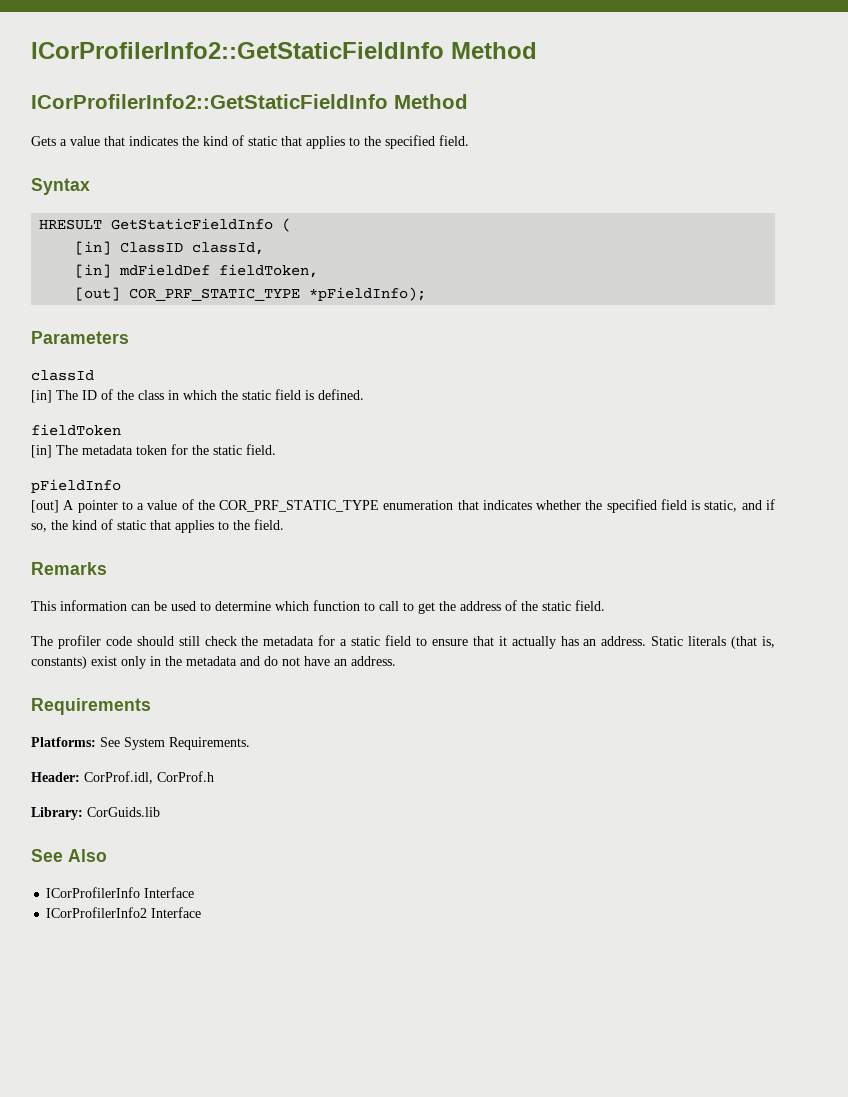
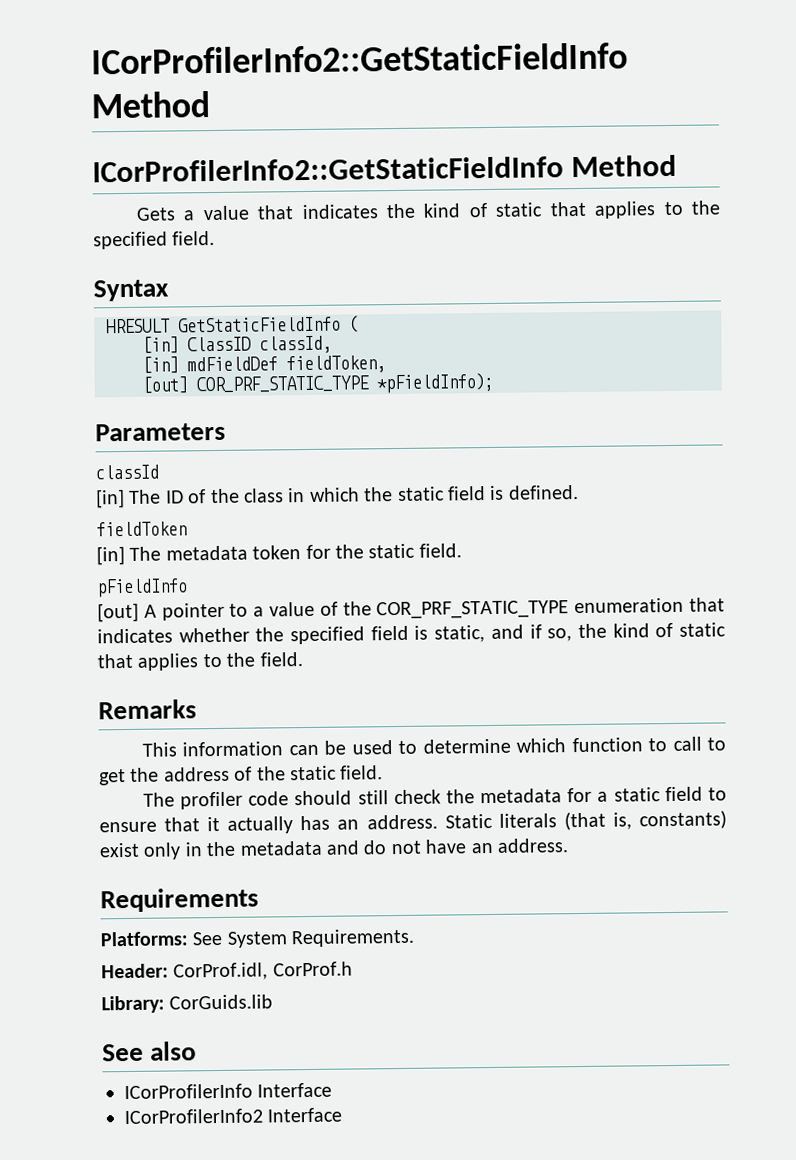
- See Also
+ See also

